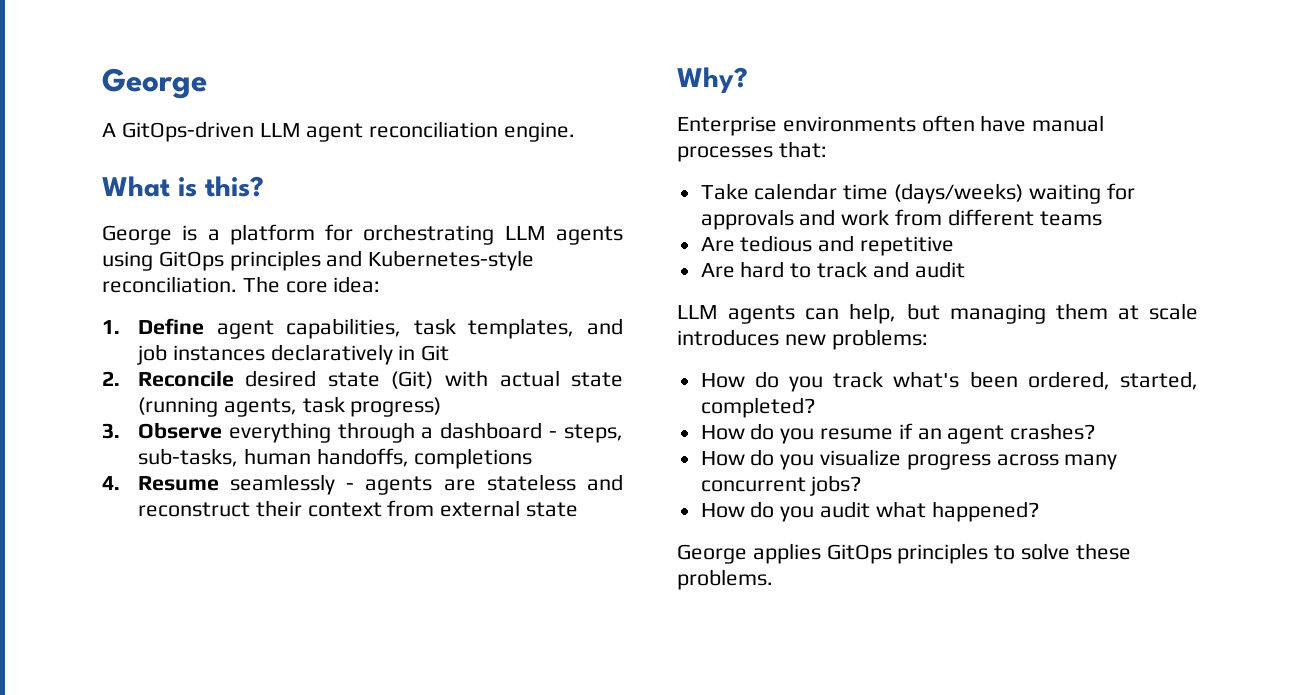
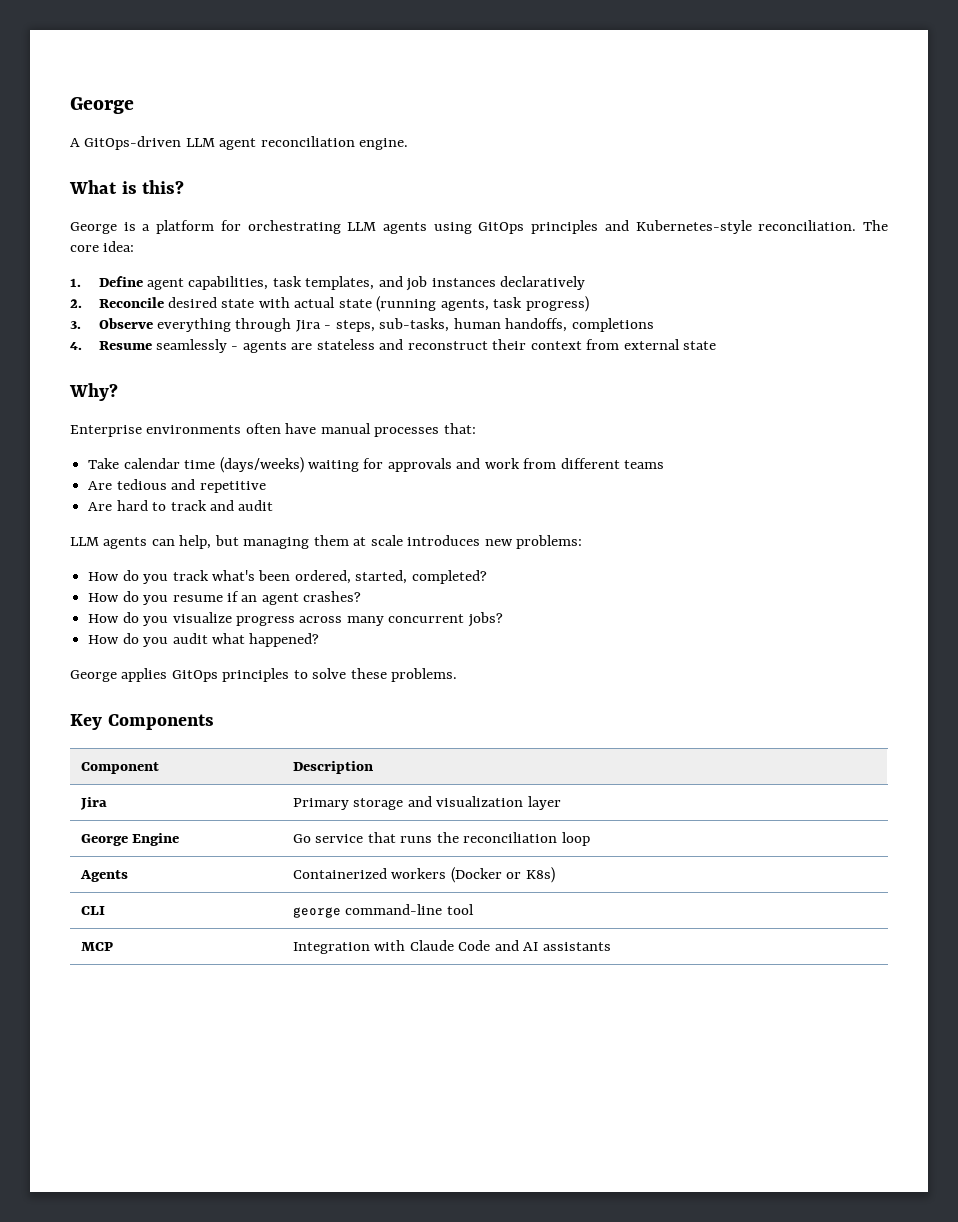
- 1. Define agent capabilities, task templates, and job instances declaratively in Git
+ 1. Define agent capabilities, task templates, and job instances declaratively
- 2. Reconcile desired state (Git) with actual state (running agents, task progress)
+ 2. Reconcile desired state with actual state (running agents, task progress)
- 3. Observe everything through a dashboard - steps, sub-tasks, human handoffs, completions
+ 3. Observe everything through Jira - steps, sub-tasks, human handoffs, completions
+ Key Components
+ Component | Description
+ Jira | Primary storage and visualization layer
+ George Engine | Go service that runs the reconciliation loop
+ Agents | Containerized workers (Docker or K8s)
+ CLI | george command-line tool
+ MCP | Integration with Claude Code and AI assistants

